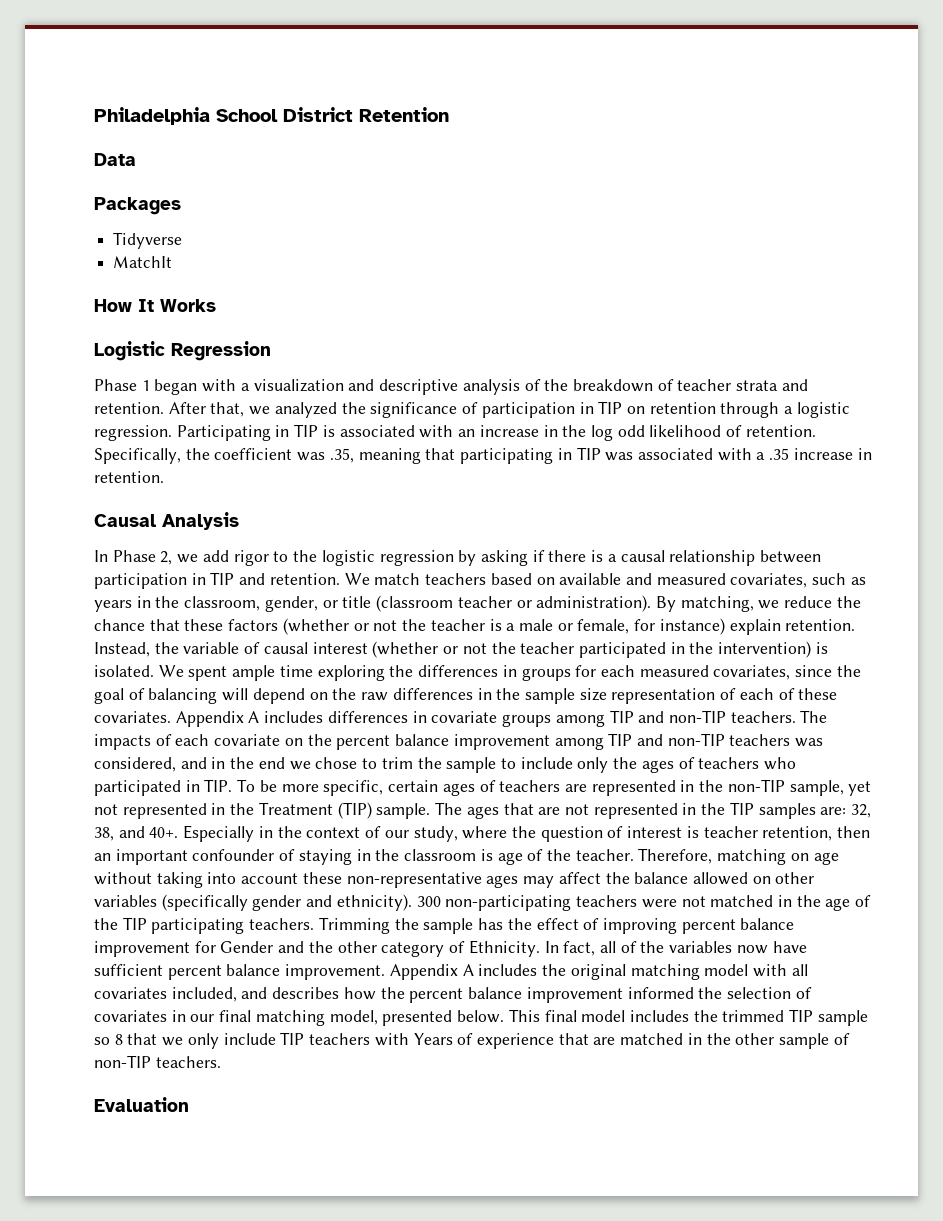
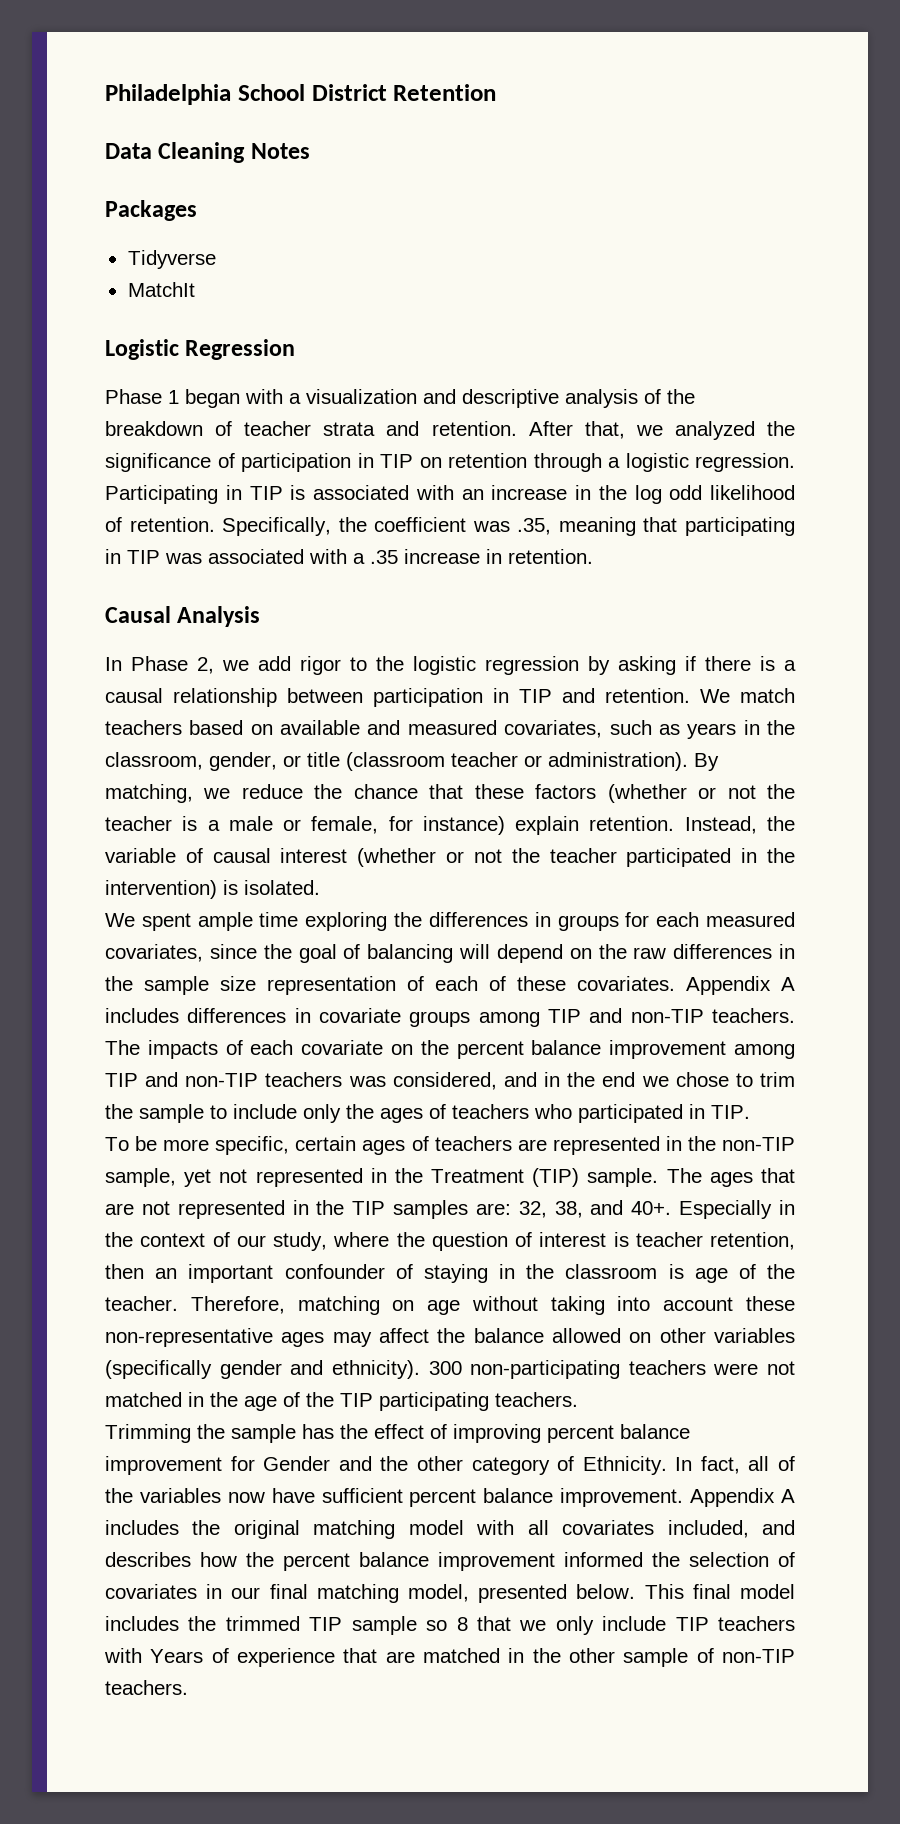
- Data
+ Data Cleaning Notes
- How It Works
- Instead, the variable of causal interest (whether or not the teacher participated in the intervention) is isolated. We spent ample time exploring the differences in groups for each measured covariates, since the goal of balancing will depend on the raw differences in the sample size representation of each of these covariates.
+ Instead, the variable of causal interest (whether or not the teacher participated in the intervention) is isolated.
+ We spent ample time exploring the differences in groups for each measured covariates, since the goal of balancing will depend on the raw differences in the sample size representation of each of these covariates.
- The impacts of each covariate on the percent balance improvement among TIP and non-TIP teachers was considered, and in the end we chose to trim the sample to include only the ages of teachers who participated in TIP. To be more specific, certain ages of teachers are represented in the non-TIP sample, yet not represented in the Treatment (TIP) sample.
+ The impacts of each covariate on the percent balance improvement among TIP and non-TIP teachers was considered, and in the end we chose to trim the sample to include only the ages of teachers who participated in TIP.
+ To be more specific, certain ages of teachers are represented in the non-TIP sample, yet not represented in the Treatment (TIP) sample.
- 300 non-participating teachers were not matched in the age of the TIP participating teachers. Trimming the sample has the effect of improving percent balance improvement for Gender and the other category of Ethnicity.
+ 300 non-participating teachers were not matched in the age of the TIP participating teachers.
+ Trimming the sample has the effect of improving percent balance improvement for Gender and the other category of Ethnicity.
- Evaluation

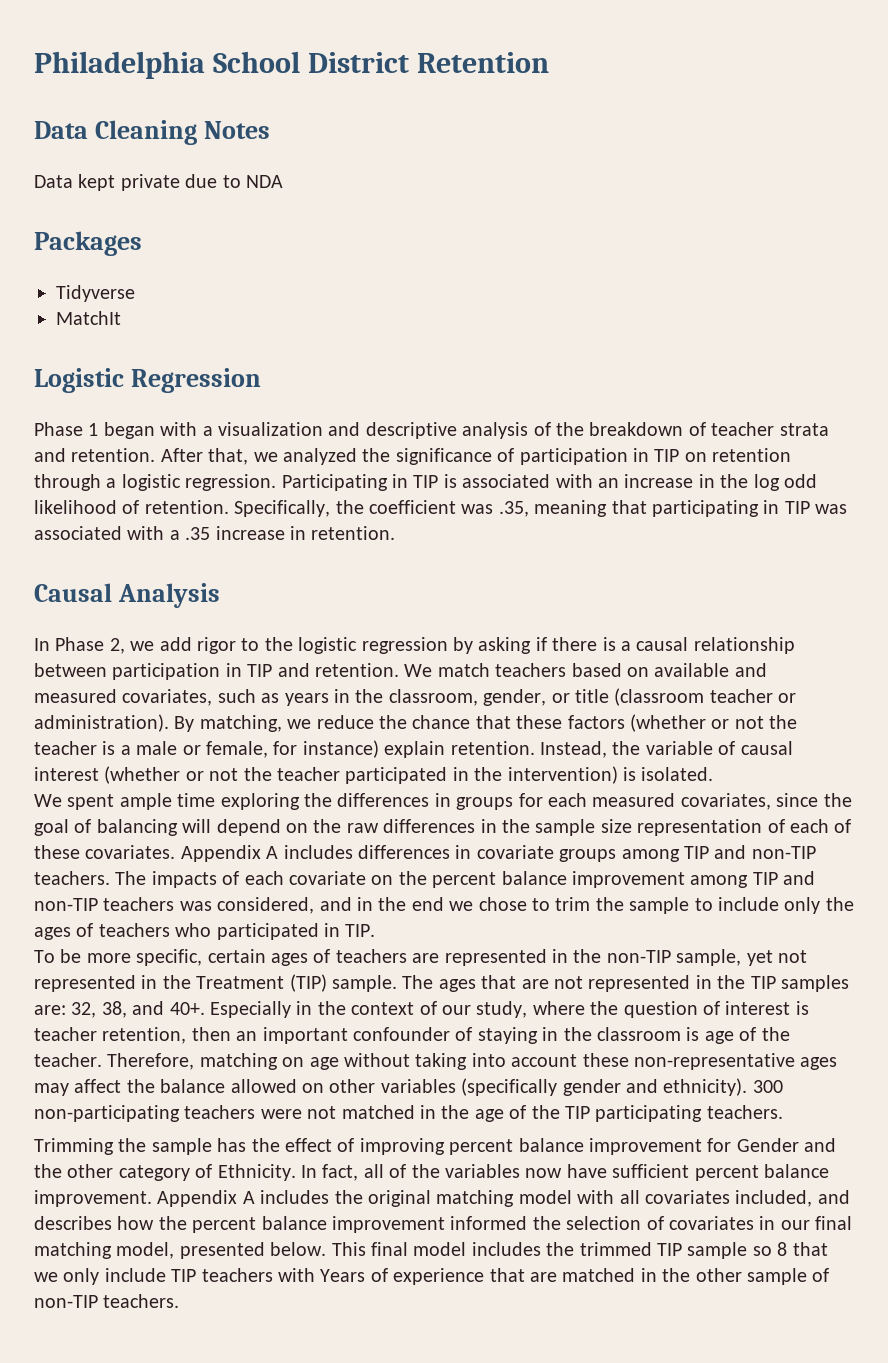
+ Data kept private due to NDA

